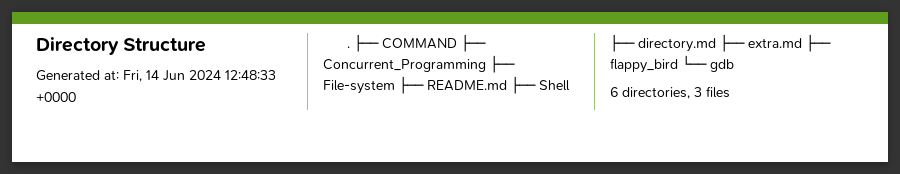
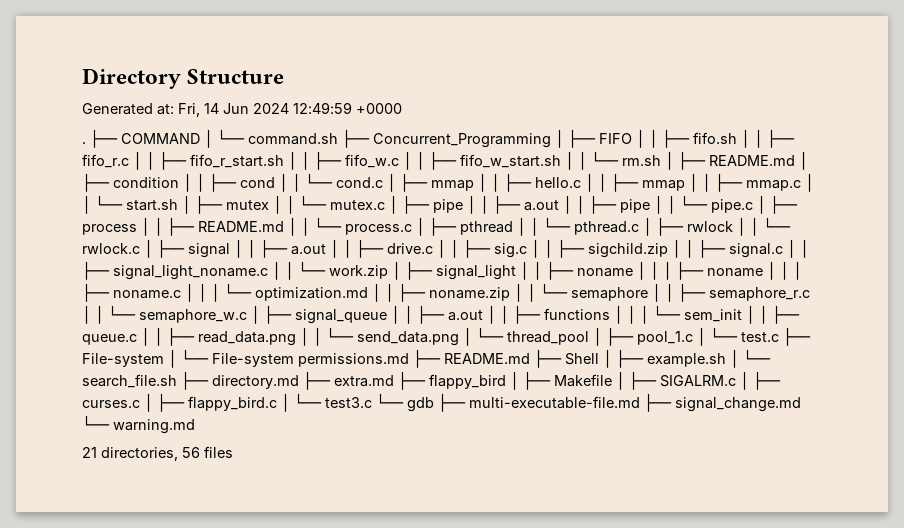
- Generated at: Fri, 14 Jun 2024 12:48:33 +0000
+ Generated at: Fri, 14 Jun 2024 12:49:59 +0000
- ├── COMMAND ├── Concurrent_Programming ├── File-system ├── README.md ├── Shell ├── directory.md ├── extra.md ├── flappy_bird └── gdb
- 6 directories, 3 files
+ ├── COMMAND │ └── command.sh ├── Concurrent_Programming │ ├── FIFO │ │ ├── fifo.sh │ │ ├── fifo_r.c │ │ ├── fifo_r_start.sh │ │ ├── fifo_w.c │ │ ├── fifo_w_start.sh │ │ └── rm.sh │ ├── README.md │ ├── condition │ │ ├── cond │ │ └── cond.c │ ├── mmap │ │ ├── hello.c │ │ ├── mmap │ │ ├── mmap.c │ │ └── start.sh │ ├── mutex │ │ └── mutex.c │ ├── pipe │ │ ├── a.out │ │ ├── pipe │ │ └── pipe.c │ ├── process │ │ ├── README.md │ │ └── process.c │ ├── pthread │ │ └── pthread.c │ ├── rwlock │ │ └── rwlock.c │ ├── signal │ │ ├── a.out │ │ ├── drive.c │ │ ├── sig.c │ │ ├── sigchild.zip │ │ ├── signal.c │ │ ├── signal_light_noname.c │ │ └── work.zip │ ├── signal_light │ │ ├── noname │ │ │ ├── noname │ │ │ ├── noname.c │ │ │ └── optimization.md │ │ ├── noname.zip │ │ └── semaphore │ │ ├── semaphore_r.c │ │ └── semaphore_w.c │ ├── signal_queue │ │ ├── a.out │ │ ├── functions │ │ │ └── sem_init │ │ ├── queue.c │ │ ├── read_data.png │ │ └── send_data.png │ └── thread_pool │ ├── pool_1.c │ └── test.c ├── File-system │ └── File-system permissions.md ├── README.md ├── Shell │ ├── example.sh │ └── search_file.sh ├── directory.md ├── extra.md ├── flappy_bird │ ├── Makefile │ ├── SIGALRM.c │ ├── curses.c │ ├── flappy_bird.c │ └── test3.c └── gdb ├── multi-executable-file.md ├── signal_change.md └── warning.md
+ 21 directories, 56 files

